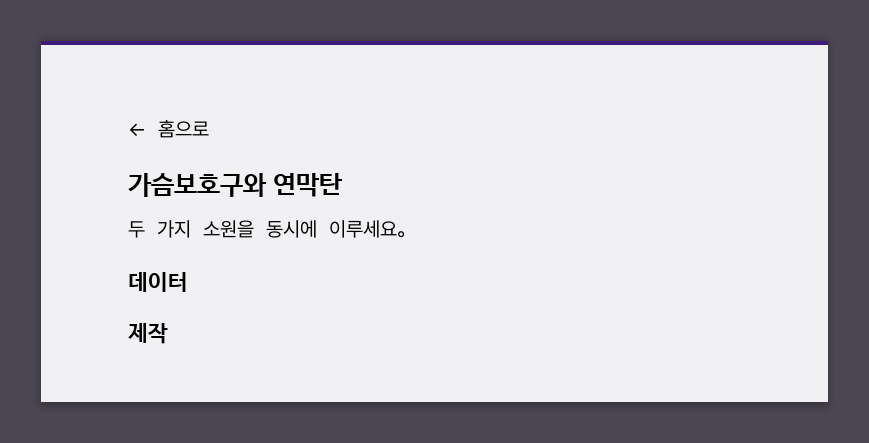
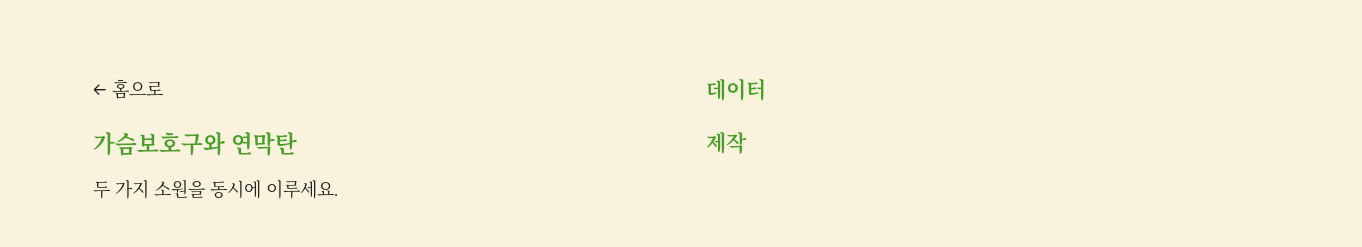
- 두 가지 소원을 동시에 이루세요。
+ 두 가지 소원을 동시에 이루세요.

